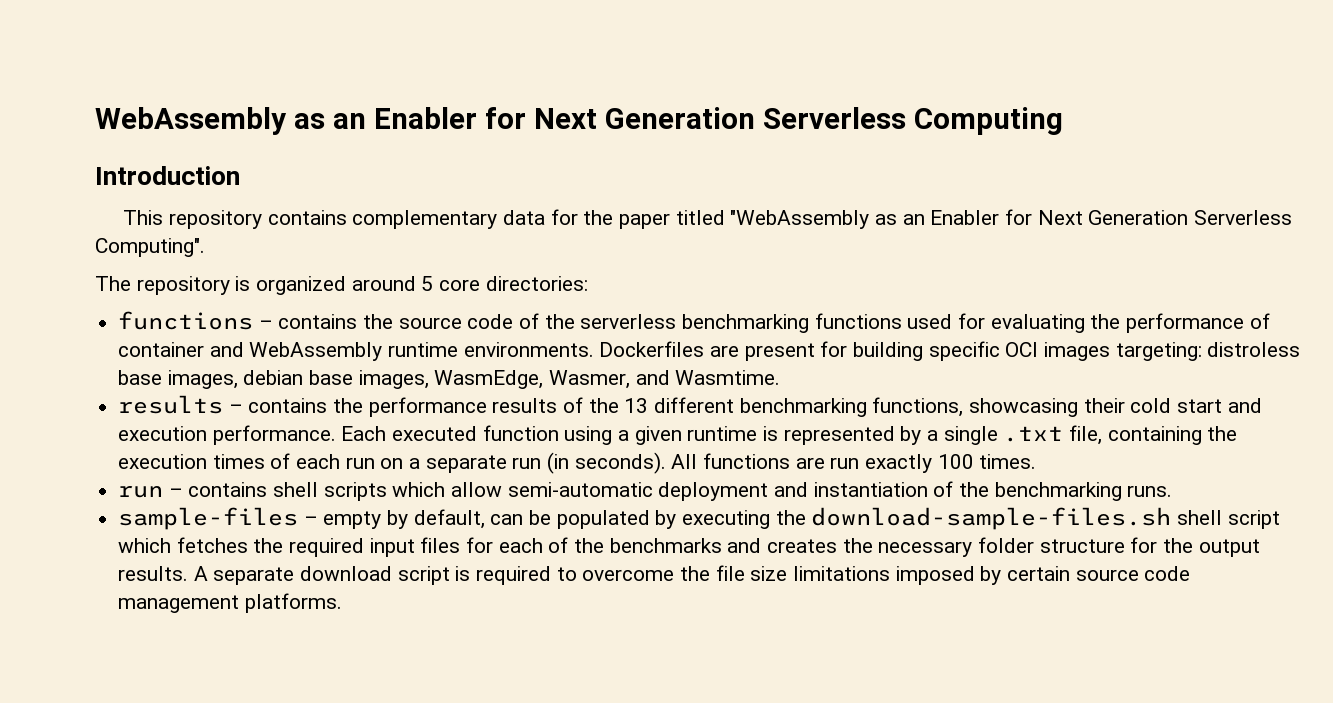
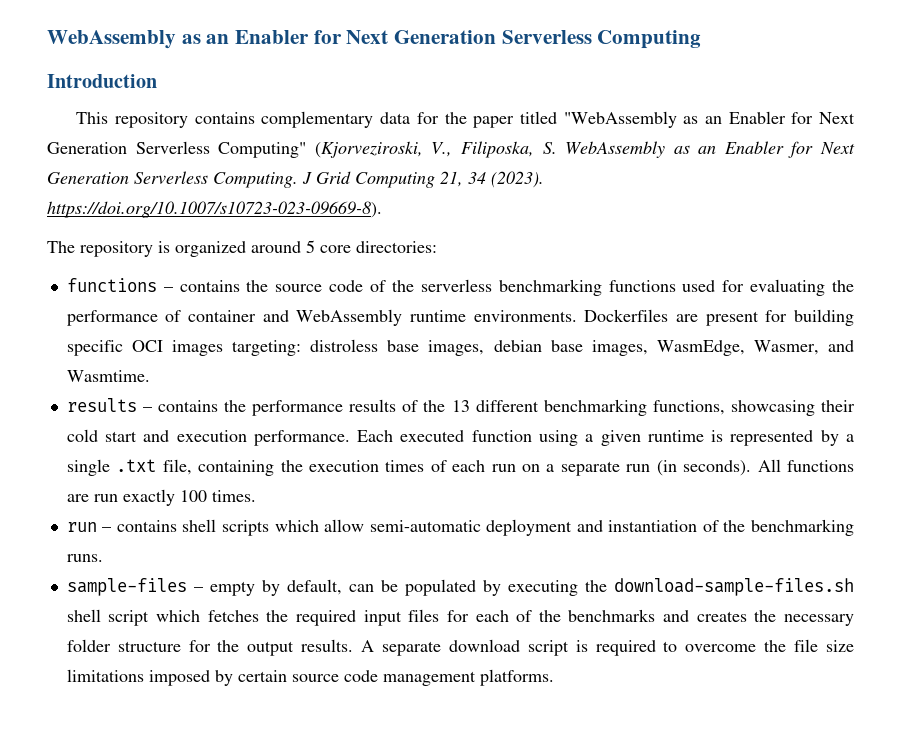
- This repository contains complementary data for the paper titled "WebAssembly as an Enabler for Next Generation Serverless Computing".
+ This repository contains complementary data for the paper titled "WebAssembly as an Enabler for Next Generation Serverless Computing" (Kjorveziroski, V., Filiposka, S. WebAssembly as an Enabler for Next Generation Serverless Computing. J Grid Computing 21, 34 (2023). https://doi.org/10.1007/s10723-023-09669-8).

